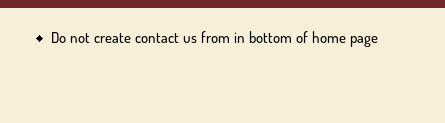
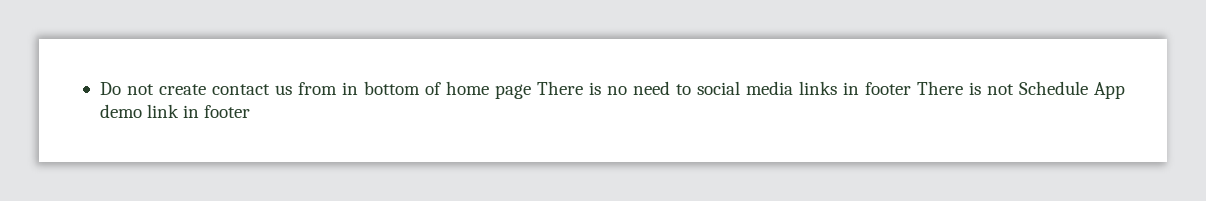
- Do not create contact us from in bottom of home page
+ Do not create contact us from in bottom of home page There is no need to social media links in footer There is not Schedule App demo link in footer

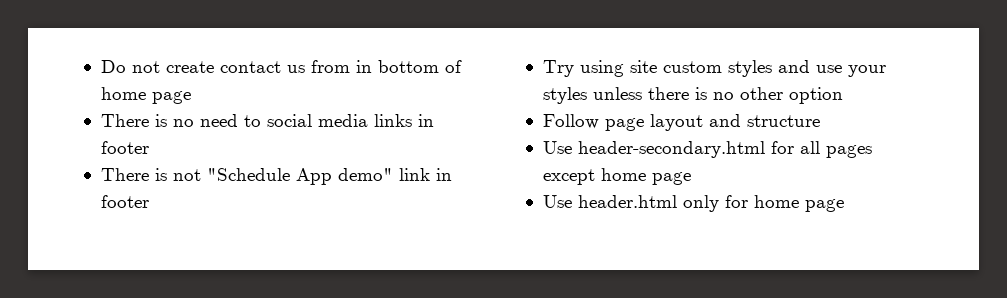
- Do not create contact us from in bottom of home page There is no need to social media links in footer There is not Schedule App demo link in footer
+ Do not create contact us from in bottom of home page
+ There is no need to social media links in footer
+ There is not "Schedule App demo" link in footer
+ Try using site custom styles and use your styles unless there is no other option
+ Follow page layout and structure
+ Use header-secondary.html for all pages except home page
+ Use header.html only for home page

